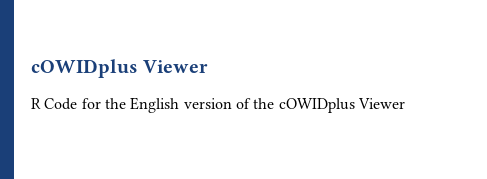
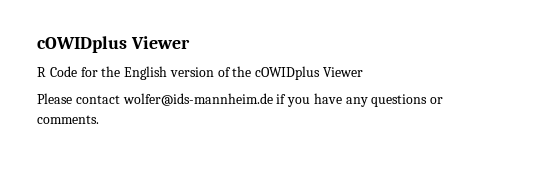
+ Please contact wolfer@ids-mannheim.de if you have any questions or comments.

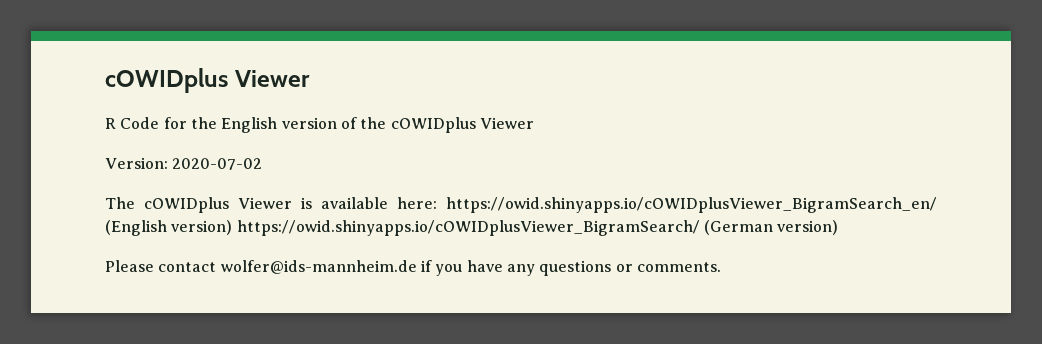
+ Version: 2020-07-02
+ The cOWIDplus Viewer is available here: https://owid.shinyapps.io/cOWIDplusViewer_BigramSearch_en/ (English version) https://owid.shinyapps.io/cOWIDplusViewer_BigramSearch/ (German version)

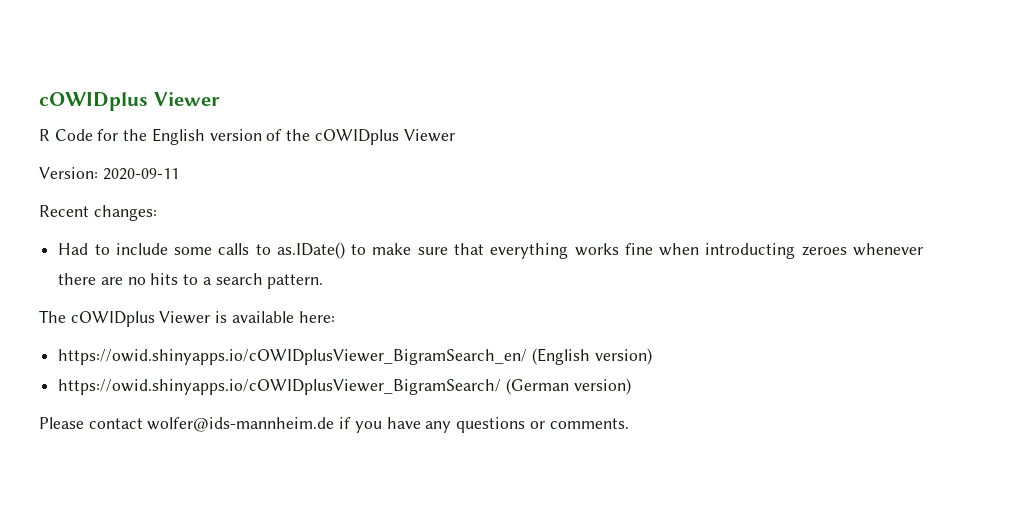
- Version: 2020-07-02
+ Version: 2020-09-11
+ Recent changes:
+ Had to include some calls to as.IDate() to make sure that everything works fine when introducting zeroes whenever there are no hits to a search pattern.
- The cOWIDplus Viewer is available here: https://owid.shinyapps.io/cOWIDplusViewer_BigramSearch_en/ (English version) https://owid.shinyapps.io/cOWIDplusViewer_BigramSearch/ (German version)
+ The cOWIDplus Viewer is available here:
+ https://owid.shinyapps.io/cOWIDplusViewer_BigramSearch_en/ (English version)
+ https://owid.shinyapps.io/cOWIDplusViewer_BigramSearch/ (German version)

